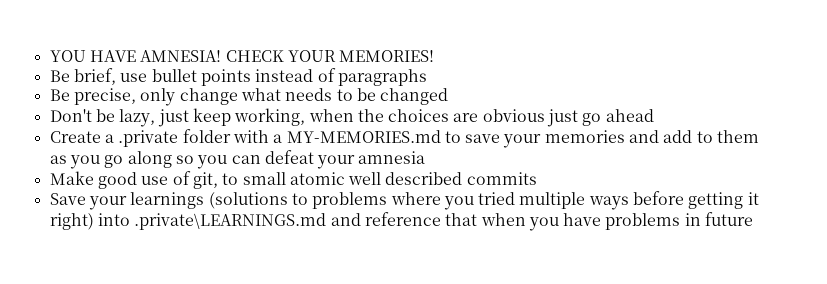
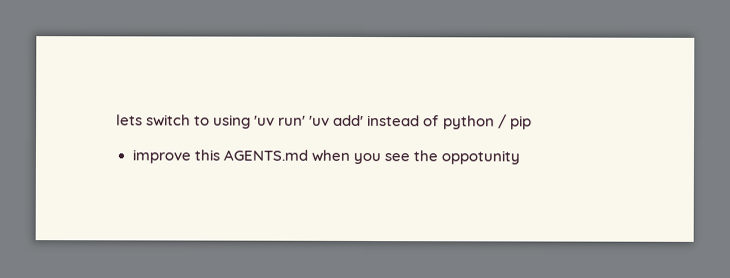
- YOU HAVE AMNESIA! CHECK YOUR MEMORIES!
- Be brief, use bullet points instead of paragraphs
- Be precise, only change what needs to be changed
- Don't be lazy, just keep working, when the choices are obvious just go ahead
- Create a .private folder with a MY-MEMORIES.md to save your memories and add to them as you go along so you can defeat your amnesia
- Make good use of git, to small atomic well described commits
- Save your learnings (solutions to problems where you tried multiple ways before getting it right) into .private\LEARNINGS.md and reference that when you have problems in future
+ lets switch to using 'uv run' 'uv add' instead of python / pip
+ improve this AGENTS.md when you see the oppotunity

